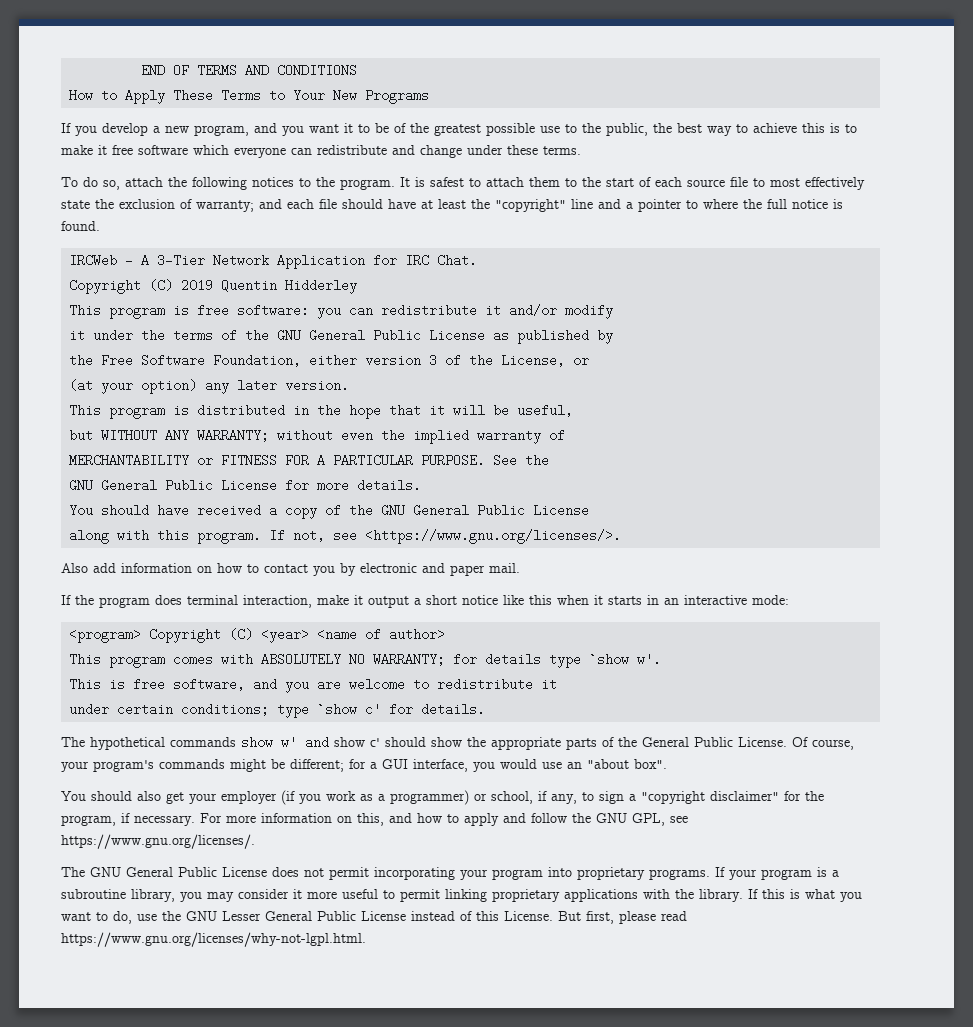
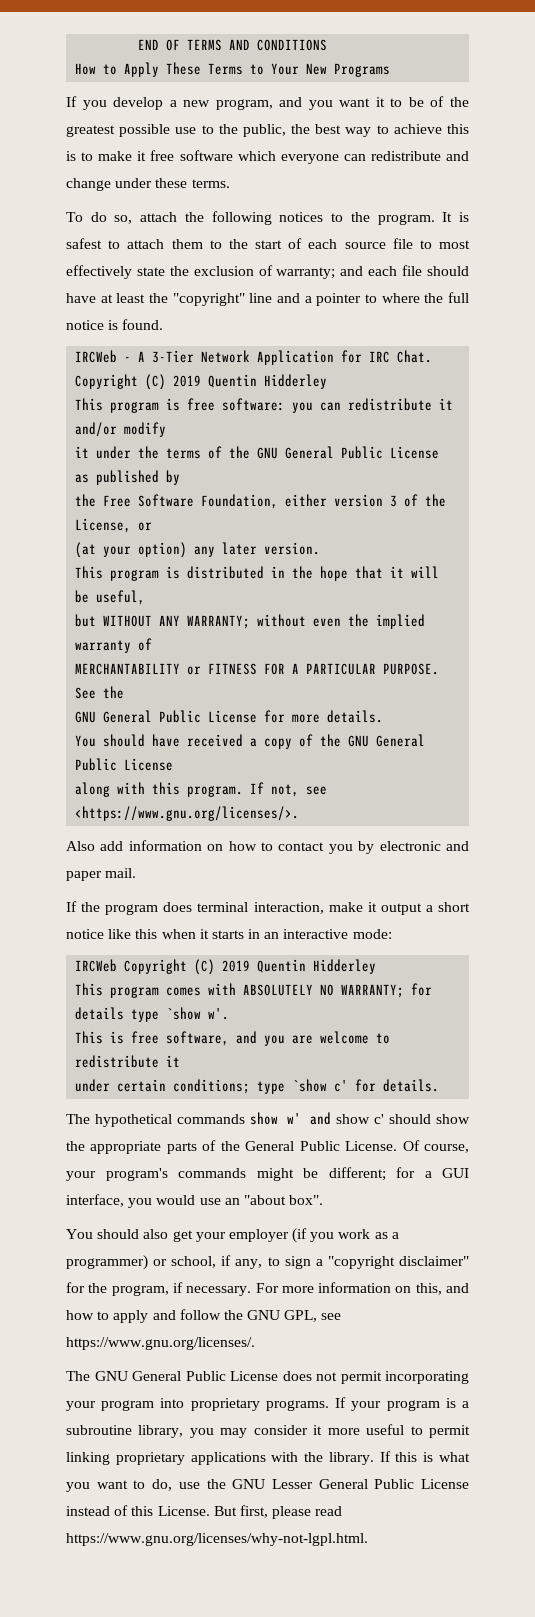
- <program> Copyright (C) <year> <name of author>
+ IRCWeb Copyright (C) 2019 Quentin Hidderley

